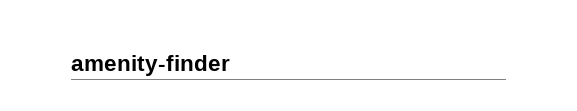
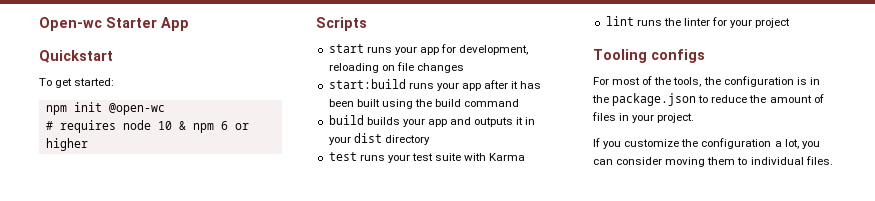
- amenity-finder
+ Open-wc Starter App
+ Quickstart
+ To get started:
+ npm init @open-wc
+ # requires node 10 & npm 6 or higher
+ Scripts
+ start runs your app for development, reloading on file changes
+ start:build runs your app after it has been built using the build command
+ build builds your app and outputs it in your dist directory
+ test runs your test suite with Karma
+ lint runs the linter for your project
+ Tooling configs
+ For most of the tools, the configuration is in the package.json to reduce the amount of files in your project.
+ If you customize the configuration a lot, you can consider moving them to individual files.

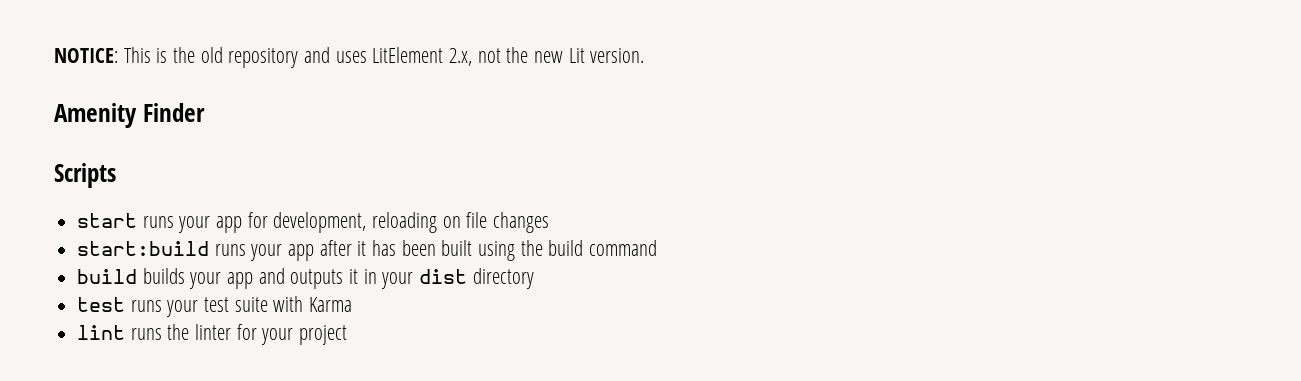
- Open-wc Starter App
- Quickstart
- To get started:
- npm init @open-wc
- # requires node 10 & npm 6 or higher
+ NOTICE: This is the old repository and uses LitElement 2.x, not the new Lit version.
+ Amenity Finder
- Tooling configs
- For most of the tools, the configuration is in the package.json to reduce the amount of files in your project.
- If you customize the configuration a lot, you can consider moving them to individual files.

